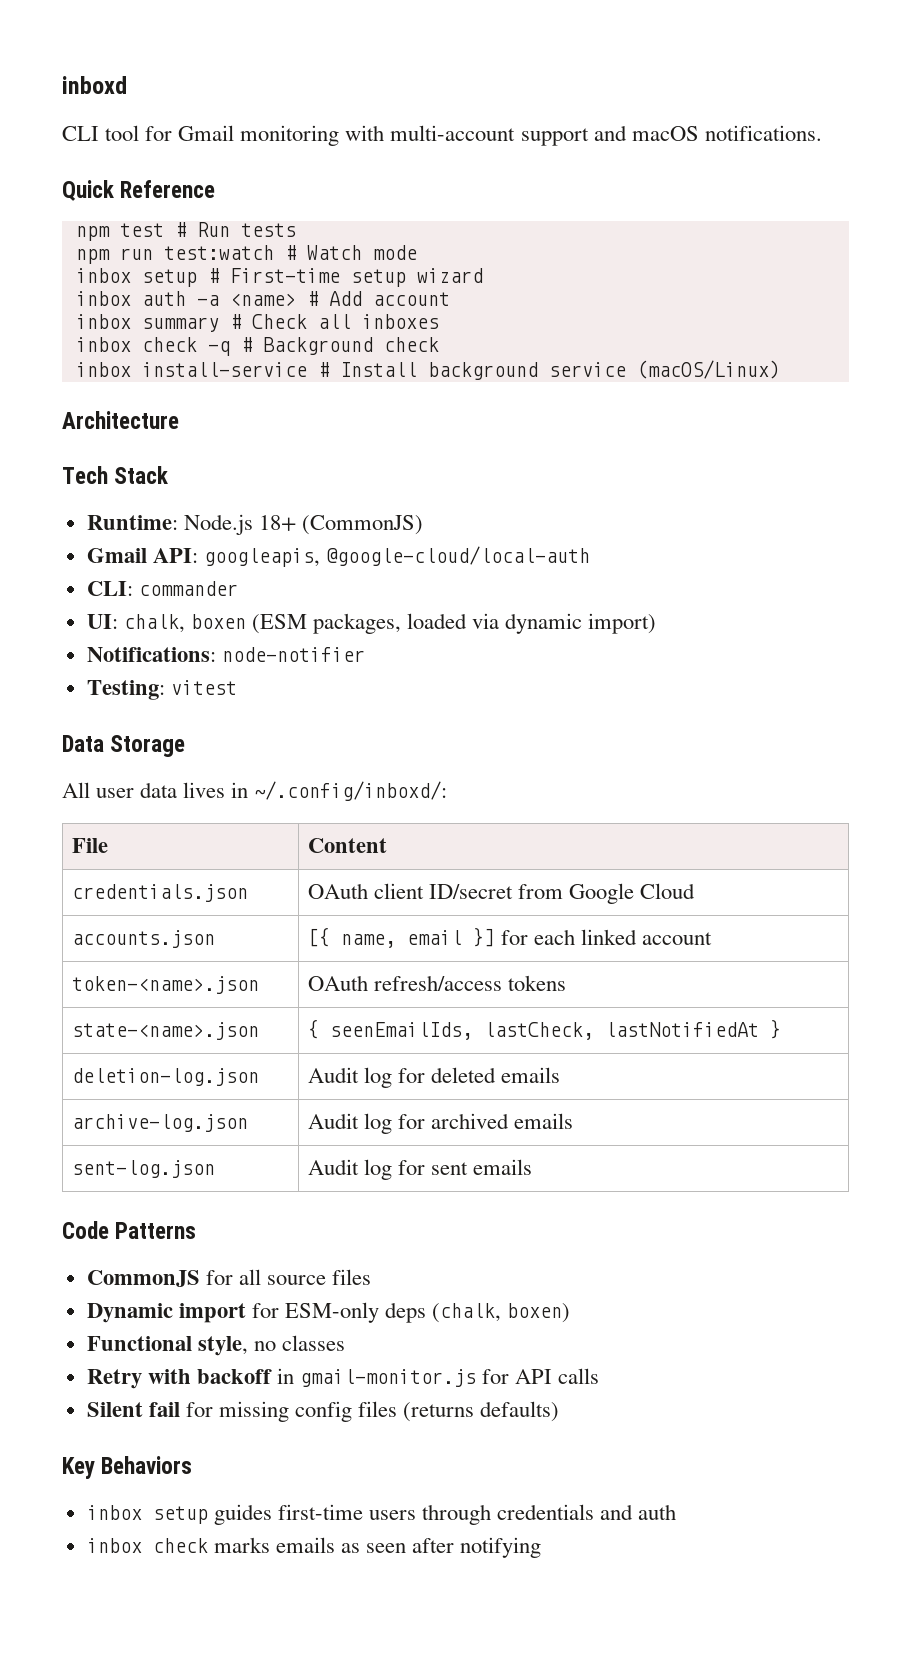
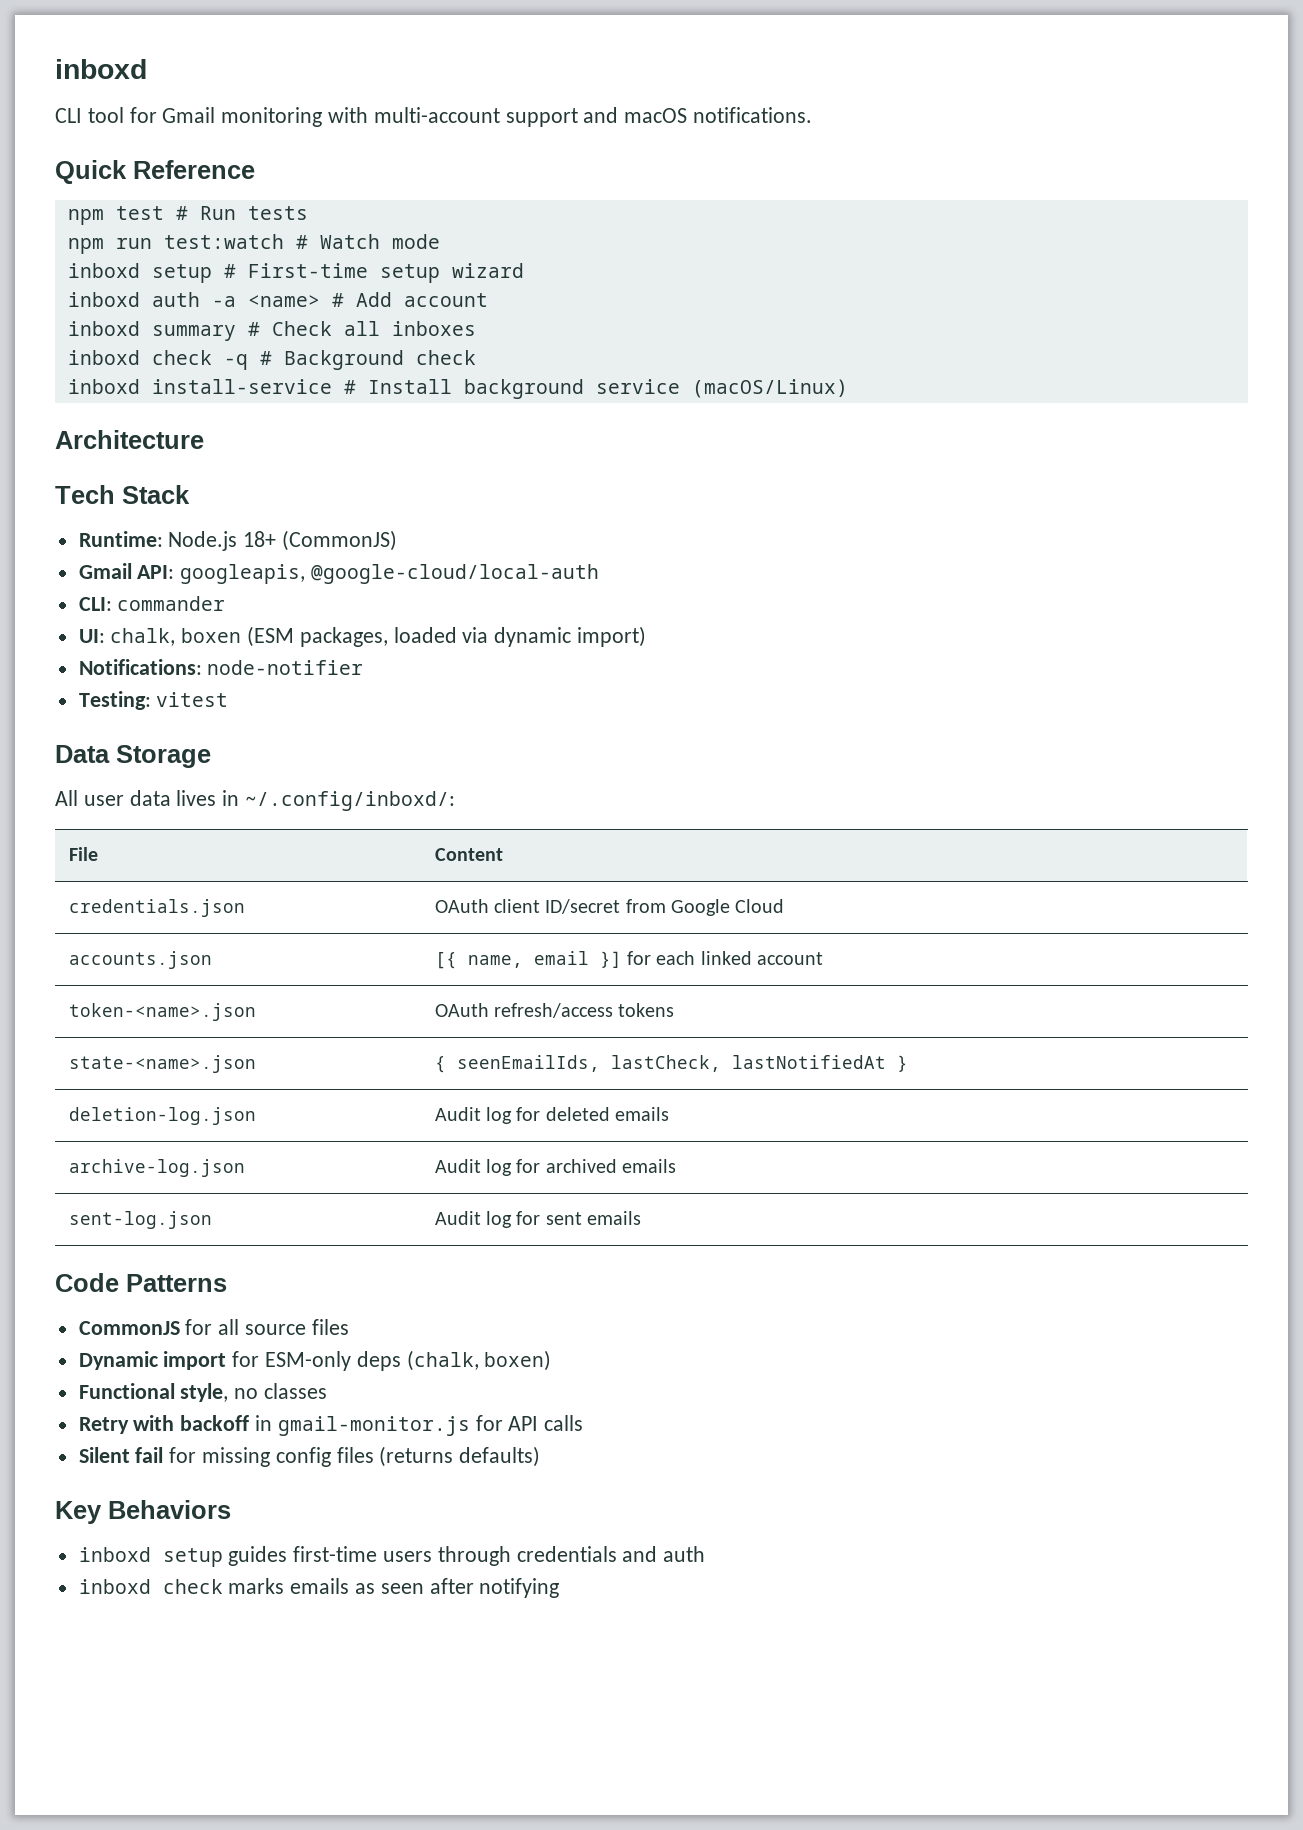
- inbox setup # First-time setup wizard
+ inboxd setup # First-time setup wizard
- inbox auth -a <name> # Add account
+ inboxd auth -a <name> # Add account
- inbox summary # Check all inboxes
+ inboxd summary # Check all inboxes
- inbox check -q # Background check
+ inboxd check -q # Background check
- inbox install-service # Install background service (macOS/Linux)
+ inboxd install-service # Install background service (macOS/Linux)
- inbox setup guides first-time users through credentials and auth
+ inboxd setup guides first-time users through credentials and auth
- inbox check marks emails as seen after notifying
+ inboxd check marks emails as seen after notifying

